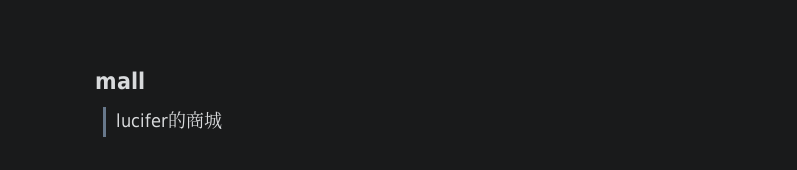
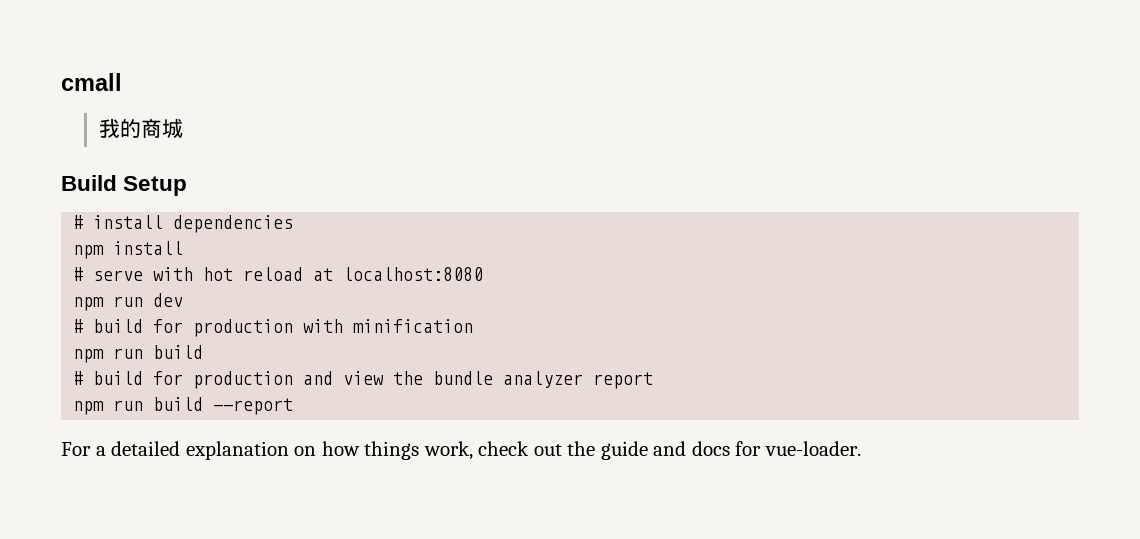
- mall
- lucifer的商城
+ cmall
+ 我的商城
+ Build Setup
+ # install dependencies
+ npm install
+ # serve with hot reload at localhost:8080
+ npm run dev
+ # build for production with minification
+ npm run build
+ # build for production and view the bundle analyzer report
+ npm run build --report
+ For a detailed explanation on how things work, check out the guide and docs for vue-loader.

